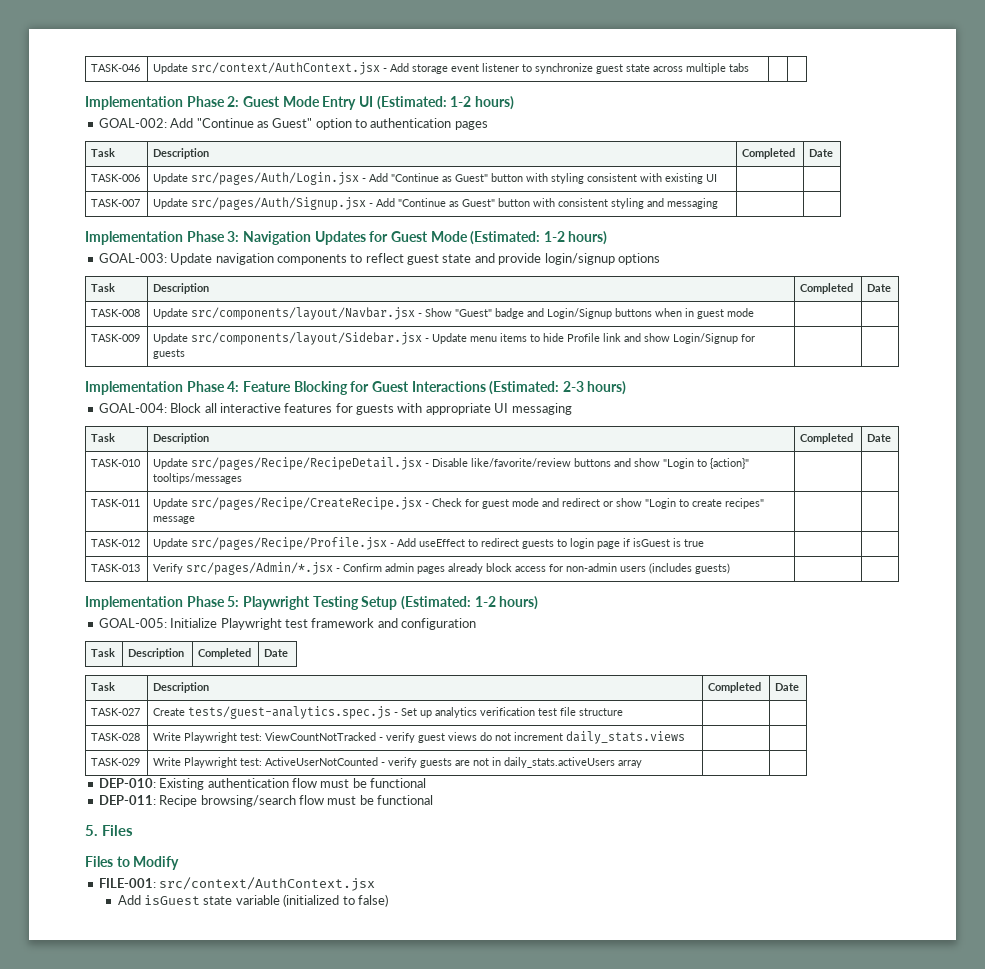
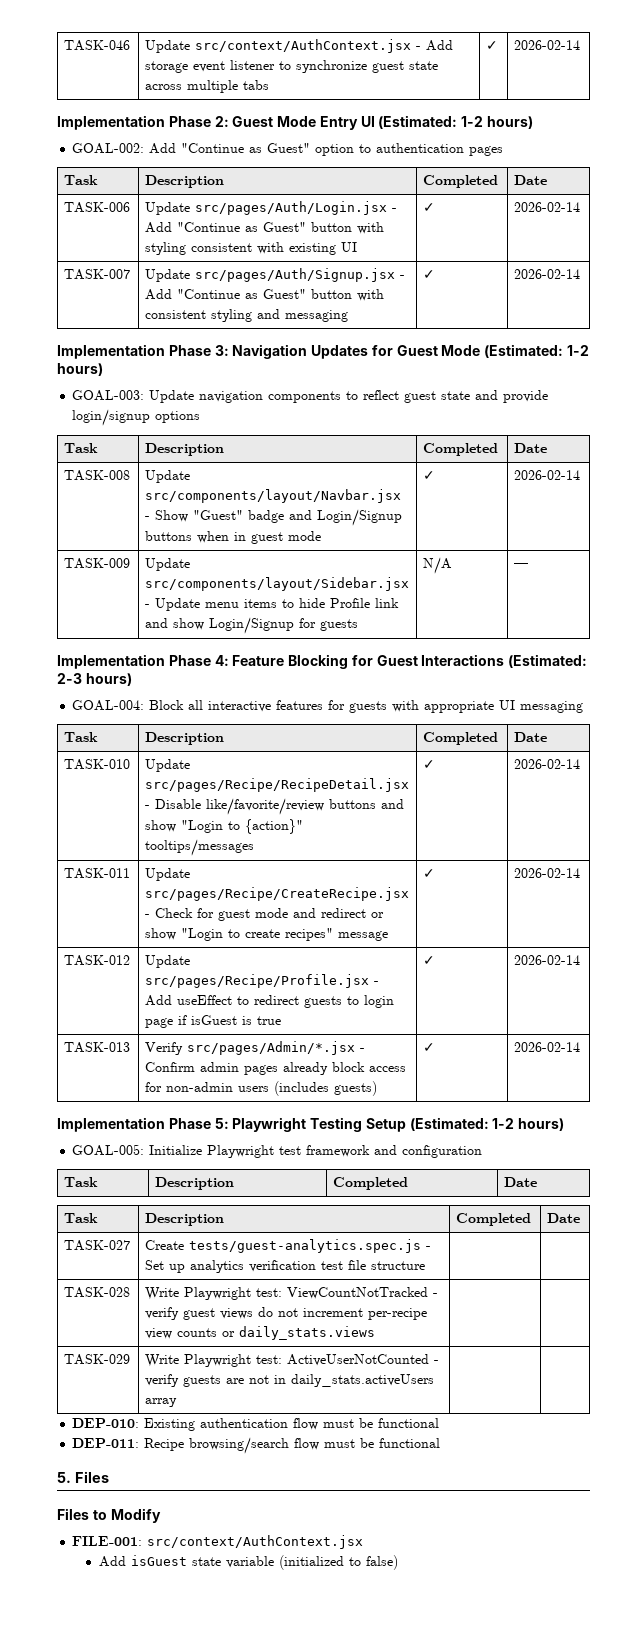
- TASK-046 | Update src/context/AuthContext.jsx - Add storage event listener to synchronize guest state across multiple tabs | |
+ TASK-046 | Update src/context/AuthContext.jsx - Add storage event listener to synchronize guest state across multiple tabs | ✓ | 2026-02-14
- TASK-006 | Update src/pages/Auth/Login.jsx - Add "Continue as Guest" button with styling consistent with existing UI | |
+ TASK-006 | Update src/pages/Auth/Login.jsx - Add "Continue as Guest" button with styling consistent with existing UI | ✓ | 2026-02-14
- TASK-007 | Update src/pages/Auth/Signup.jsx - Add "Continue as Guest" button with consistent styling and messaging | |
+ TASK-007 | Update src/pages/Auth/Signup.jsx - Add "Continue as Guest" button with consistent styling and messaging | ✓ | 2026-02-14
- TASK-008 | Update src/components/layout/Navbar.jsx - Show "Guest" badge and Login/Signup buttons when in guest mode | |
+ TASK-008 | Update src/components/layout/Navbar.jsx - Show "Guest" badge and Login/Signup buttons when in guest mode | ✓ | 2026-02-14
- TASK-009 | Update src/components/layout/Sidebar.jsx - Update menu items to hide Profile link and show Login/Signup for guests | |
+ TASK-009 | Update src/components/layout/Sidebar.jsx - Update menu items to hide Profile link and show Login/Signup for guests | N/A | —
- TASK-010 | Update src/pages/Recipe/RecipeDetail.jsx - Disable like/favorite/review buttons and show "Login to {action}" tooltips/messages | |
+ TASK-010 | Update src/pages/Recipe/RecipeDetail.jsx - Disable like/favorite/review buttons and show "Login to {action}" tooltips/messages | ✓ | 2026-02-14
- TASK-011 | Update src/pages/Recipe/CreateRecipe.jsx - Check for guest mode and redirect or show "Login to create recipes" message | |
+ TASK-011 | Update src/pages/Recipe/CreateRecipe.jsx - Check for guest mode and redirect or show "Login to create recipes" message | ✓ | 2026-02-14
- TASK-012 | Update src/pages/Recipe/Profile.jsx - Add useEffect to redirect guests to login page if isGuest is true | |
+ TASK-012 | Update src/pages/Recipe/Profile.jsx - Add useEffect to redirect guests to login page if isGuest is true | ✓ | 2026-02-14
- TASK-013 | Verify src/pages/Admin/*.jsx - Confirm admin pages already block access for non-admin users (includes guests) | |
+ TASK-013 | Verify src/pages/Admin/*.jsx - Confirm admin pages already block access for non-admin users (includes guests) | ✓ | 2026-02-14
- TASK-028 | Write Playwright test: ViewCountNotTracked - verify guest views do not increment daily_stats.views | |
+ TASK-028 | Write Playwright test: ViewCountNotTracked - verify guest views do not increment per-recipe view counts or daily_stats.views | |

